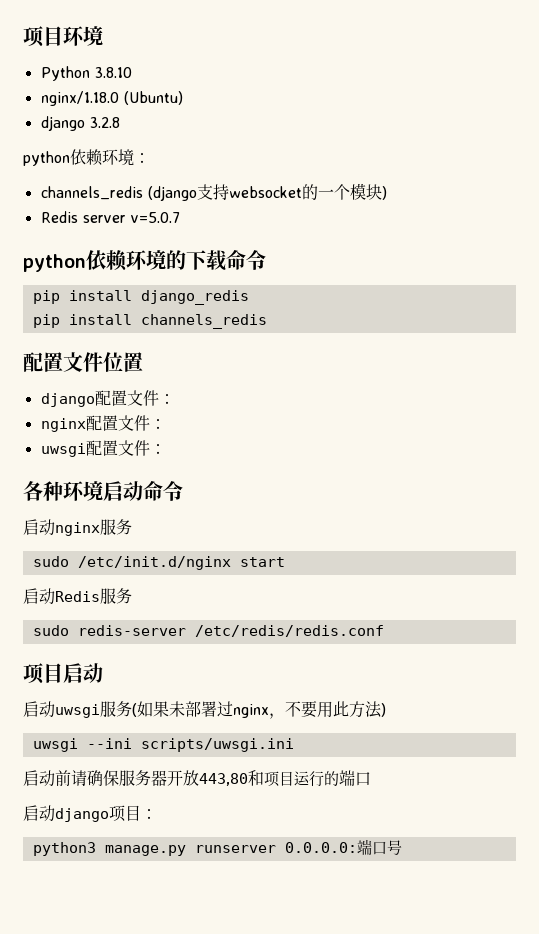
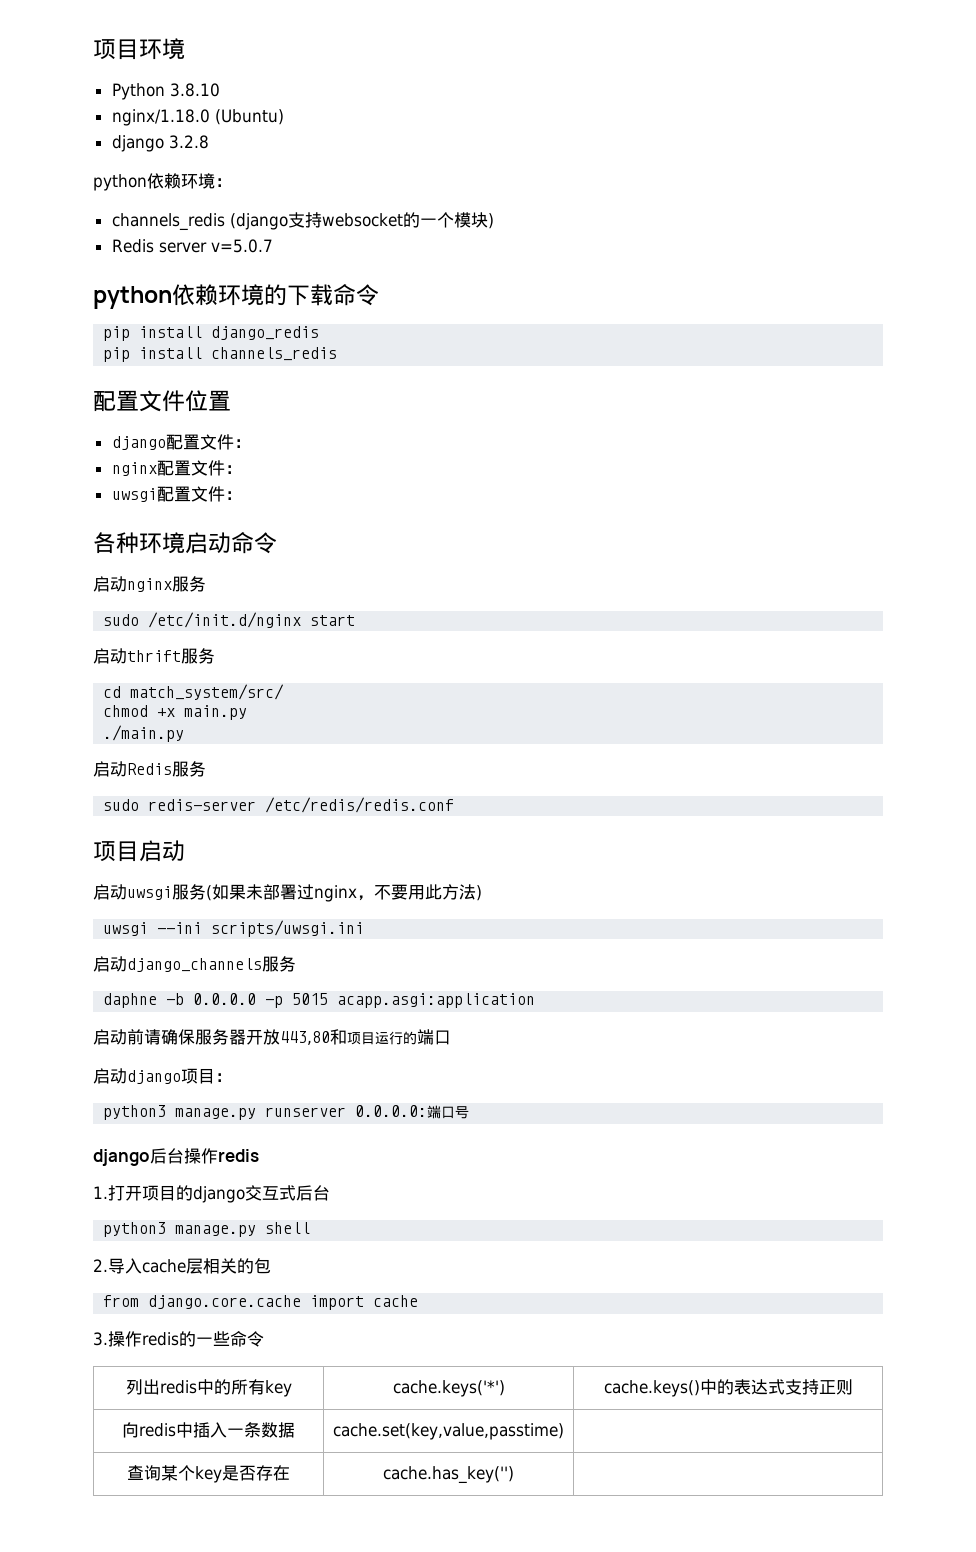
+ 启动thrift服务
+ cd match_system/src/
+ chmod +x main.py
+ ./main.py
+ 启动django_channels服务
+ daphne -b 0.0.0.0 -p 5015 acapp.asgi:application
+ django后台操作redis
+ 1.打开项目的django交互式后台
+ python3 manage.py shell
+ 2.导入cache层相关的包
+ from django.core.cache import cache
+ 3.操作redis的一些命令
+ 列出redis中的所有key | cache.keys('*') | cache.keys()中的表达式支持正则
+ 向redis中插入一条数据 | cache.set(key,value,passtime) |
+ 查询某个key是否存在 | cache.has_key('') |

